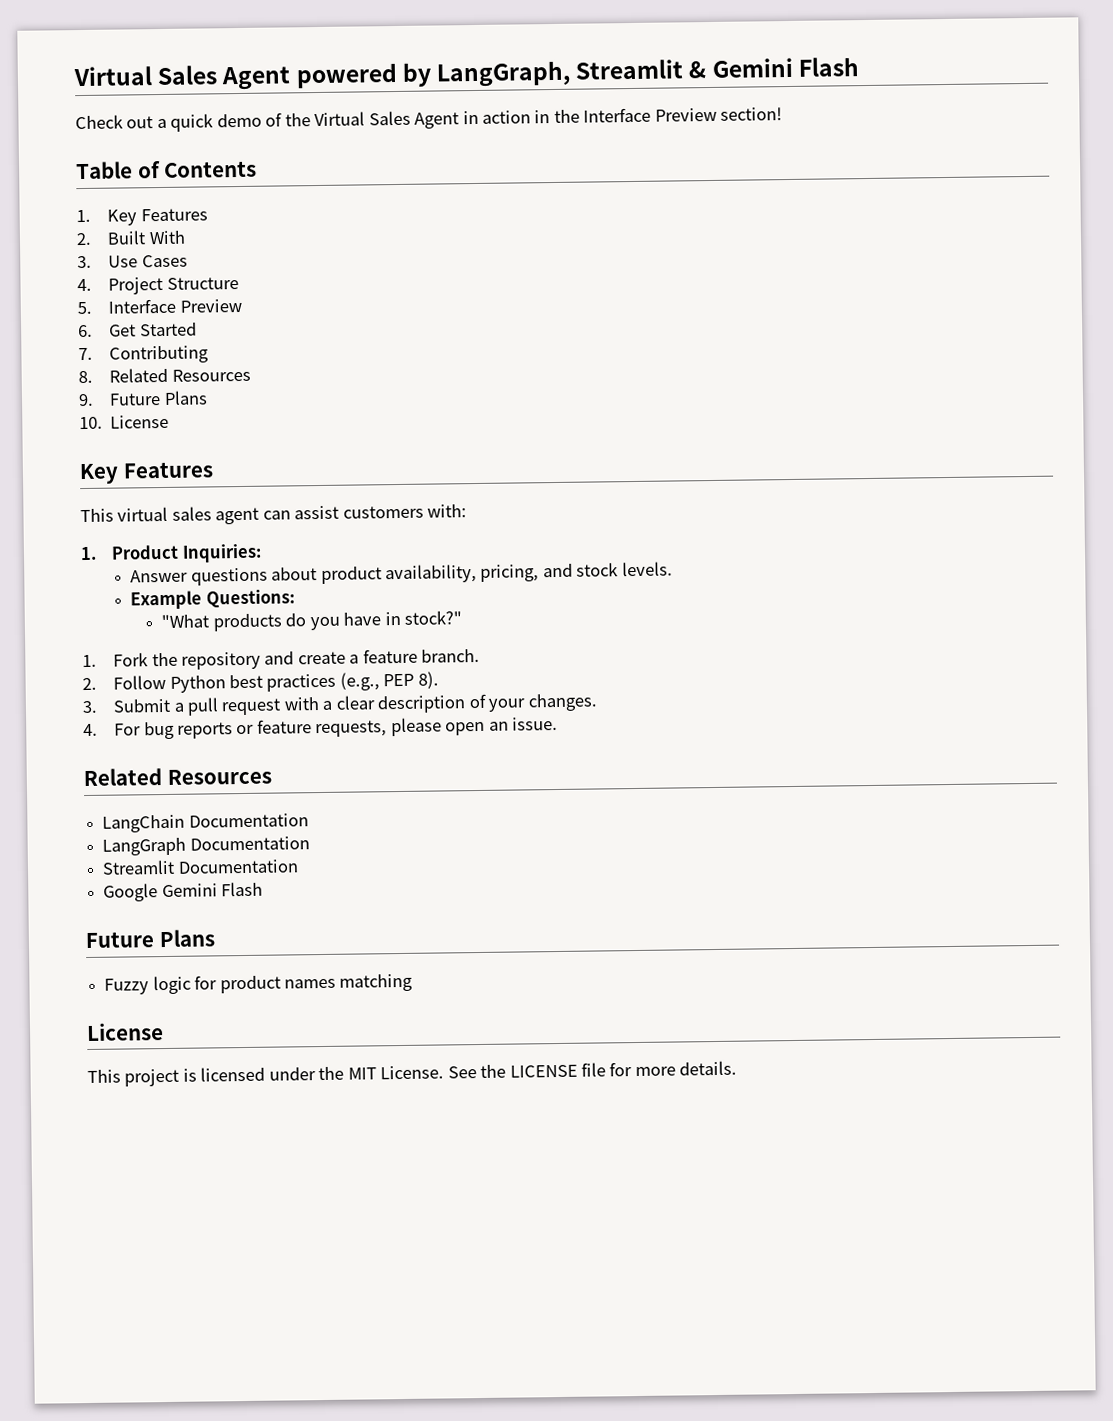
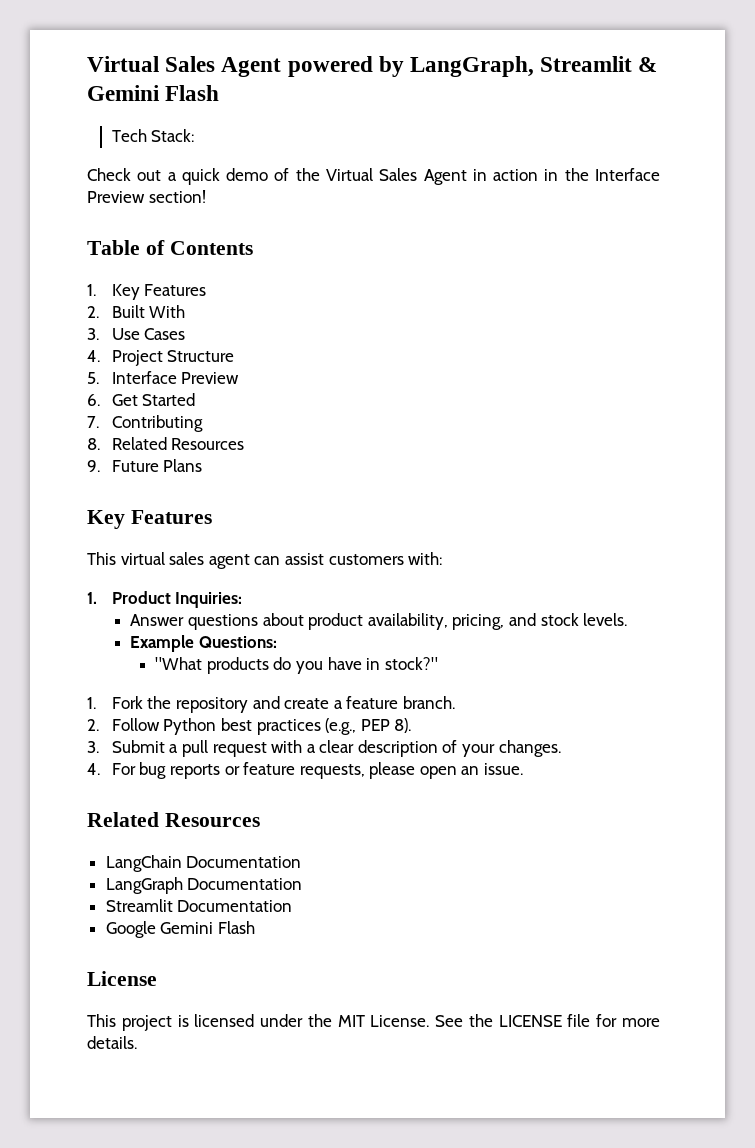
+ Tech Stack:
- 10. License
  Google Gemini Flash
- Future Plans
- Fuzzy logic for product names matching

